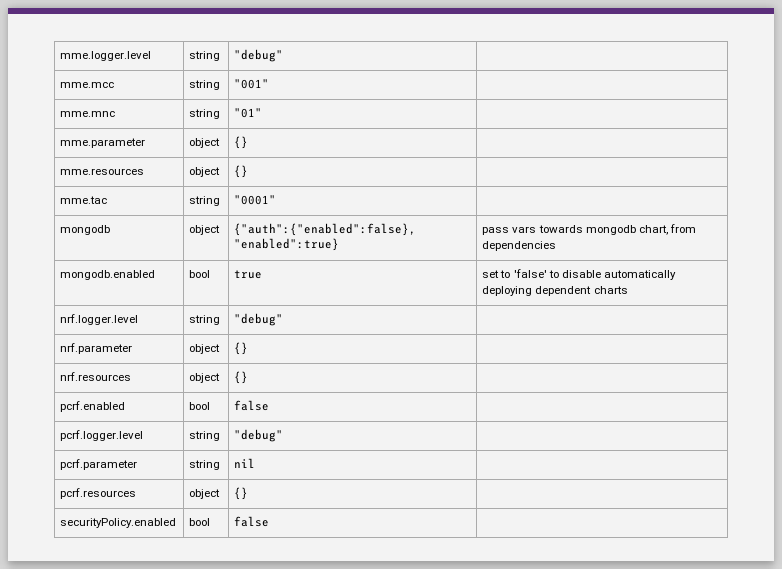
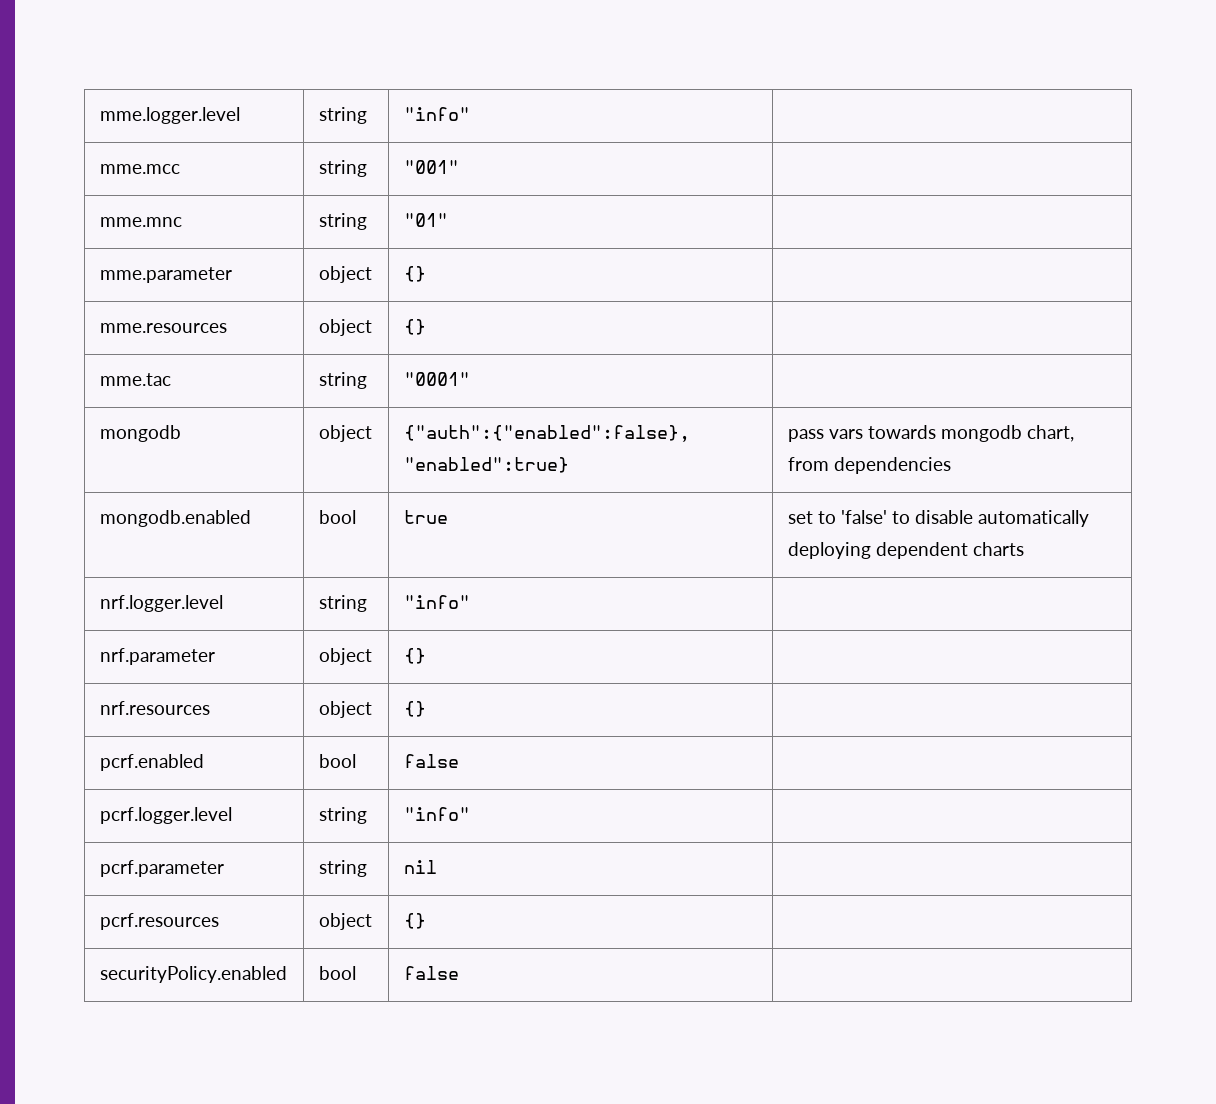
- mme.logger.level | string | "debug" |
+ mme.logger.level | string | "info" |
- nrf.logger.level | string | "debug" |
+ nrf.logger.level | string | "info" |
- pcrf.logger.level | string | "debug" |
+ pcrf.logger.level | string | "info" |

